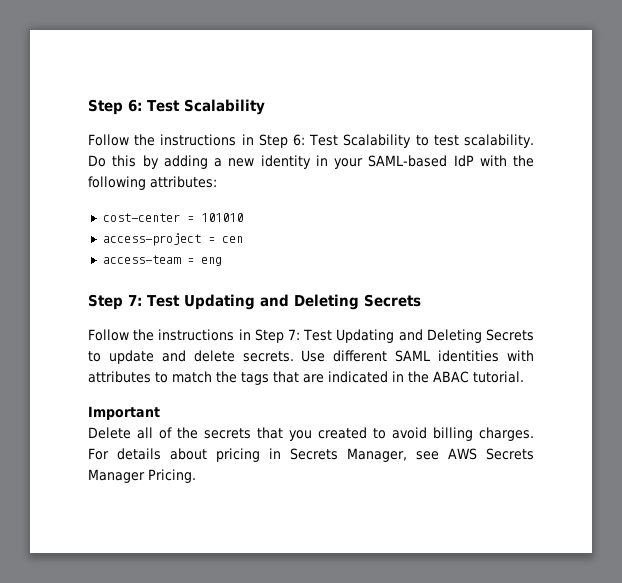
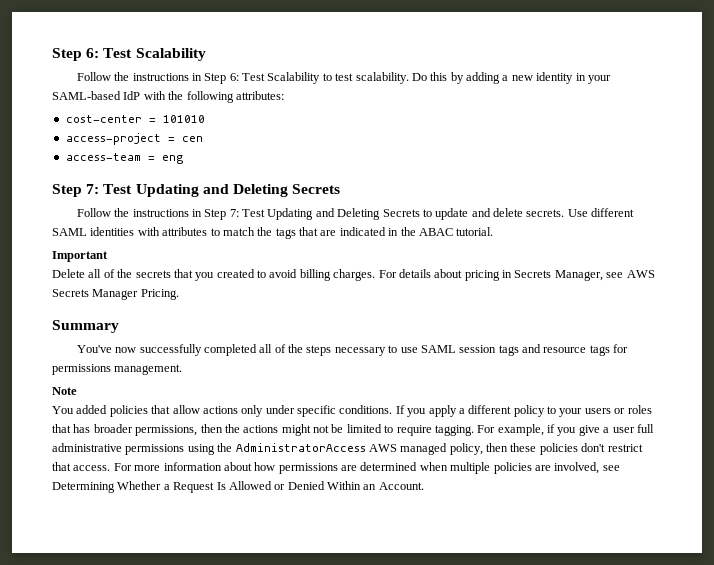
+ Summary
+ You've now successfully completed all of the steps necessary to use SAML session tags and resource tags for permissions management.
+ Note
+ You added policies that allow actions only under specific conditions. If you apply a different policy to your users or roles that has broader permissions, then the actions might not be limited to require tagging. For example, if you give a user full administrative permissions using the AdministratorAccess AWS managed policy, then these policies don't restrict that access. For more information about how permissions are determined when multiple policies are involved, see Determining Whether a Request Is Allowed or Denied Within an Account.

